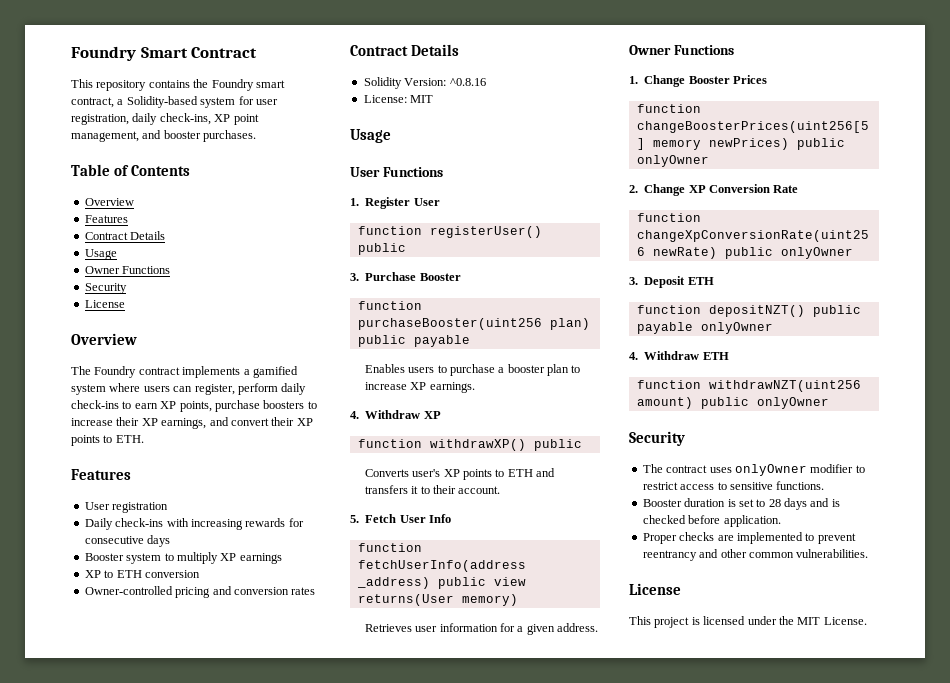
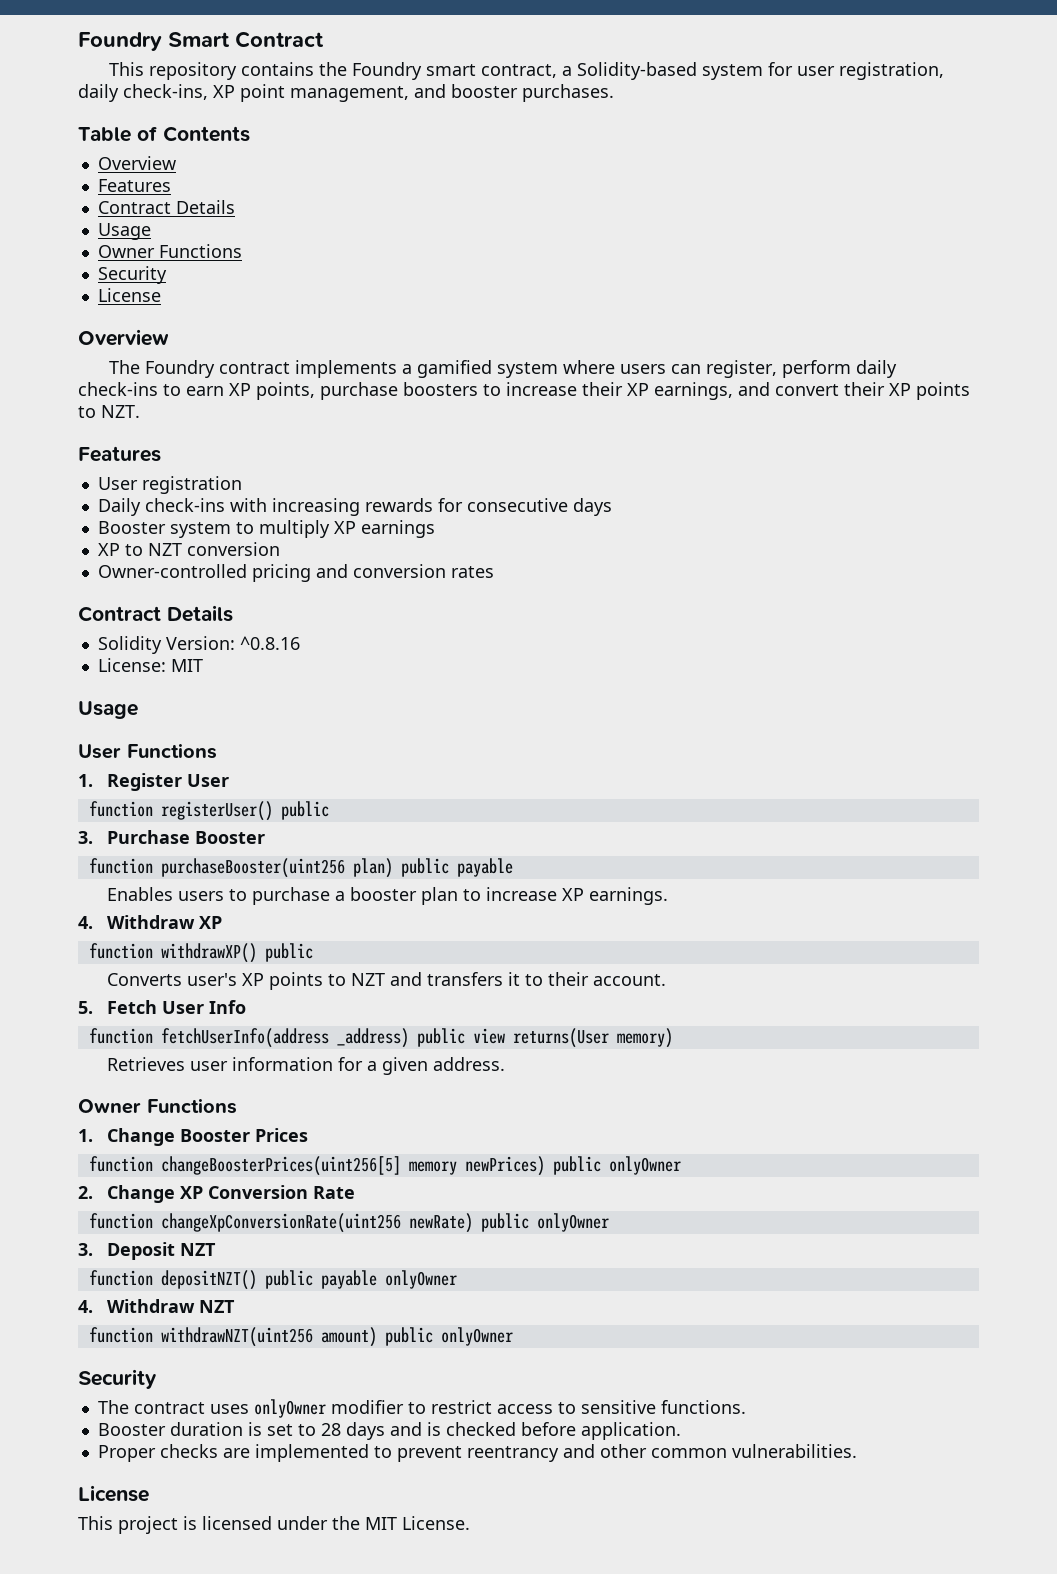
- The Foundry contract implements a gamified system where users can register, perform daily check-ins to earn XP points, purchase boosters to increase their XP earnings, and convert their XP points to ETH.
+ The Foundry contract implements a gamified system where users can register, perform daily check-ins to earn XP points, purchase boosters to increase their XP earnings, and convert their XP points to NZT.
- XP to ETH conversion
+ XP to NZT conversion
- Converts user's XP points to ETH and transfers it to their account.
+ Converts user's XP points to NZT and transfers it to their account.
- 3. Deposit ETH
+ 3. Deposit NZT
- 4. Withdraw ETH
+ 4. Withdraw NZT

